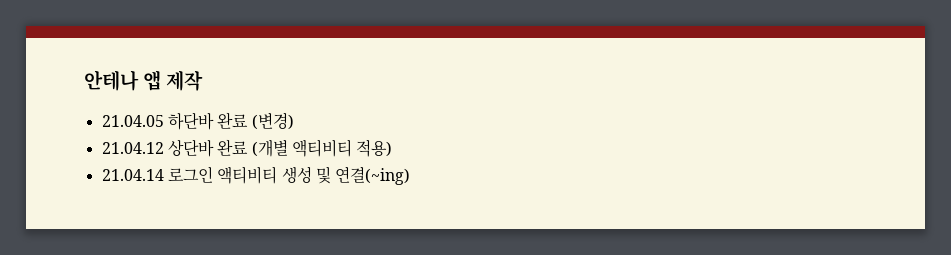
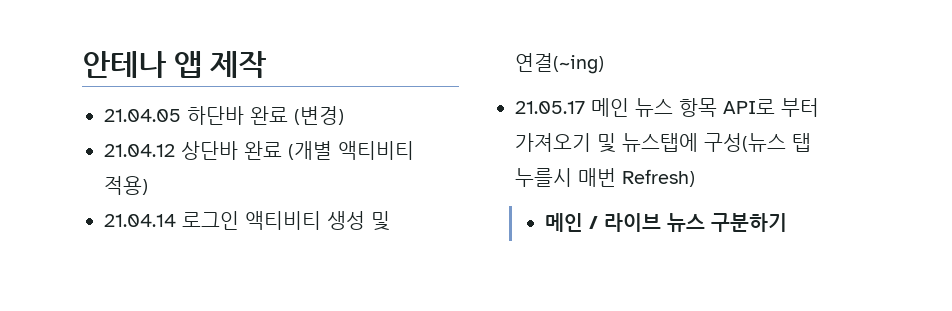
+ 21.05.17 메인 뉴스 항목 API로 부터 가져오기 및 뉴스탭에 구성(뉴스 탭 누를시 매번 Refresh)
+ 메인 / 라이브 뉴스 구분하기

